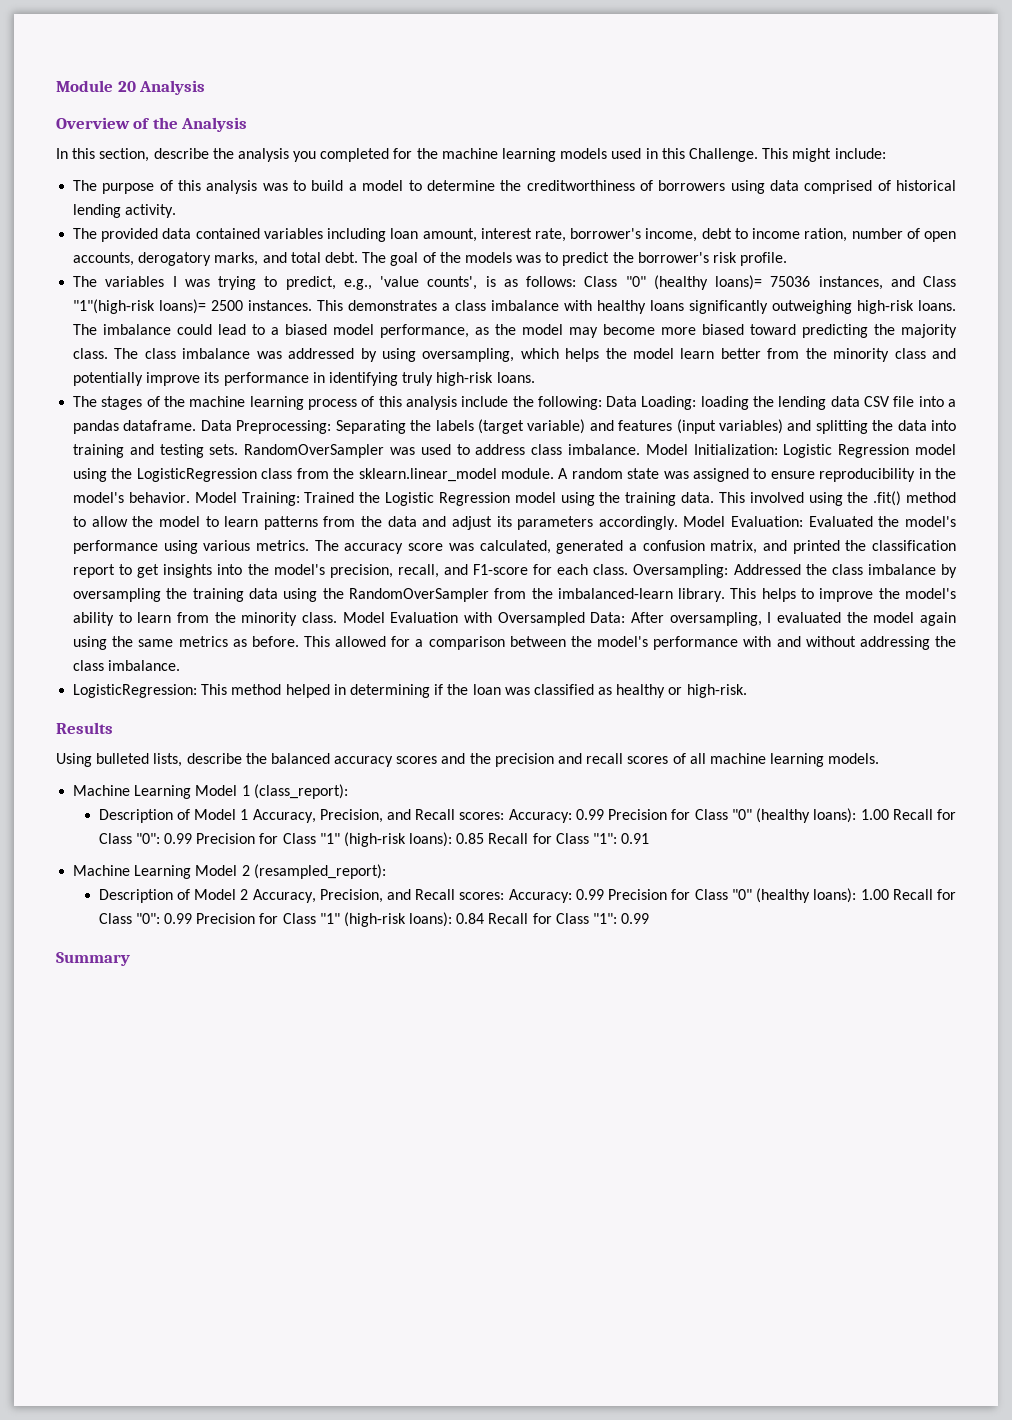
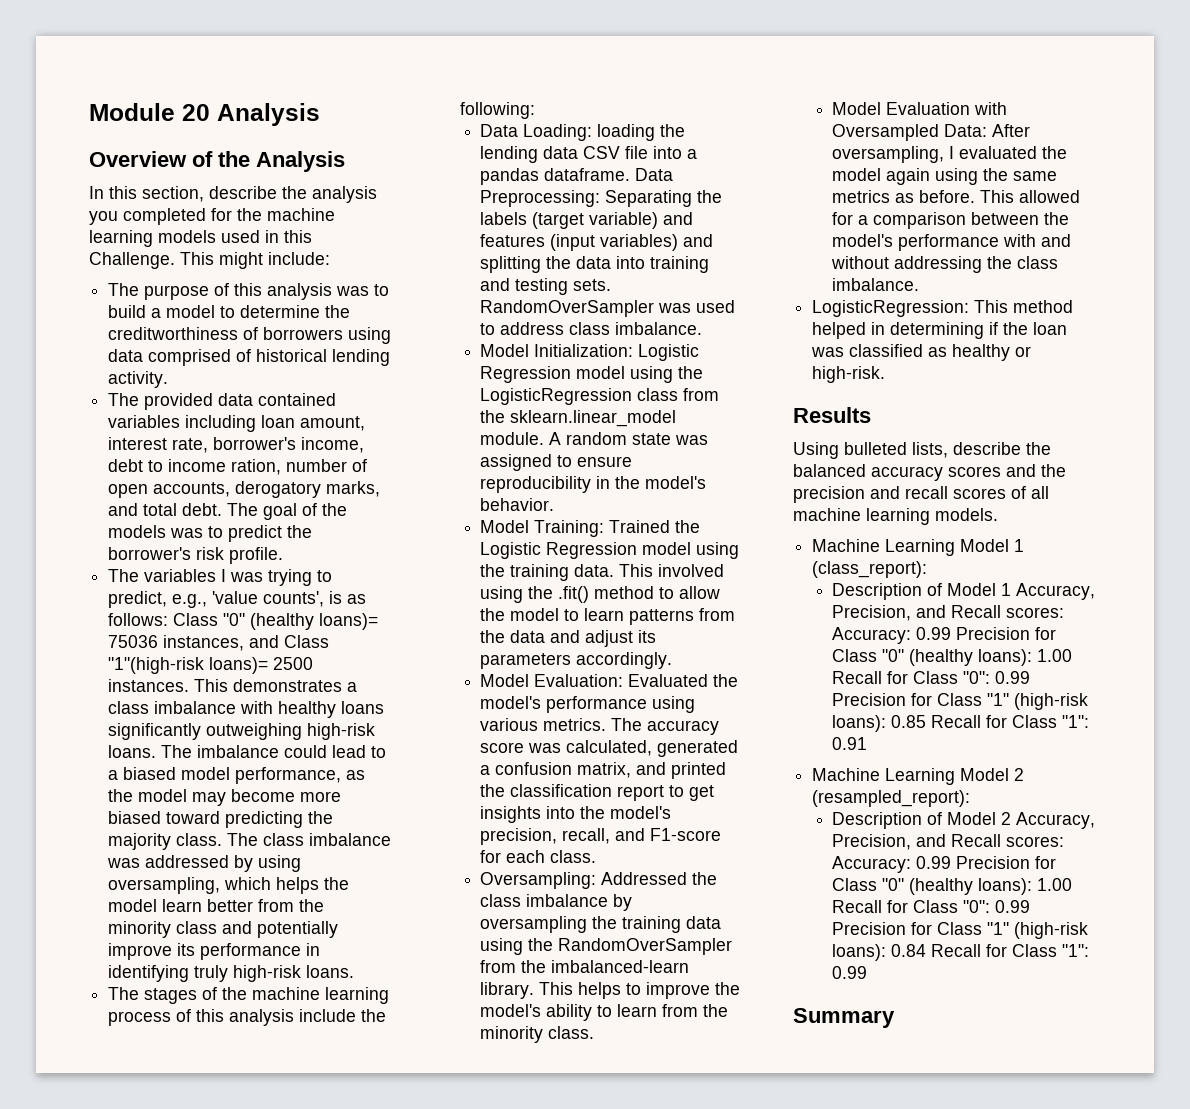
- The stages of the machine learning process of this analysis include the following: Data Loading: loading the lending data CSV file into a pandas dataframe.
+ The stages of the machine learning process of this analysis include the following:
+ Data Loading: loading the lending data CSV file into a pandas dataframe.
- RandomOverSampler was used to address class imbalance. Model Initialization: Logistic Regression model using the LogisticRegression class from the sklearn.linear_model module.
+ RandomOverSampler was used to address class imbalance.
+ Model Initialization: Logistic Regression model using the LogisticRegression class from the sklearn.linear_model module.
- A random state was assigned to ensure reproducibility in the model's behavior. Model Training: Trained the Logistic Regression model using the training data.
+ A random state was assigned to ensure reproducibility in the model's behavior.
+ Model Training: Trained the Logistic Regression model using the training data.
- This involved using the .fit() method to allow the model to learn patterns from the data and adjust its parameters accordingly. Model Evaluation: Evaluated the model's performance using various metrics.
+ This involved using the .fit() method to allow the model to learn patterns from the data and adjust its parameters accordingly.
+ Model Evaluation: Evaluated the model's performance using various metrics.
- The accuracy score was calculated, generated a confusion matrix, and printed the classification report to get insights into the model's precision, recall, and F1-score for each class. Oversampling: Addressed the class imbalance by oversampling the training data using the RandomOverSampler from the imbalanced-learn library.
+ The accuracy score was calculated, generated a confusion matrix, and printed the classification report to get insights into the model's precision, recall, and F1-score for each class.
+ Oversampling: Addressed the class imbalance by oversampling the training data using the RandomOverSampler from the imbalanced-learn library.
- This helps to improve the model's ability to learn from the minority class. Model Evaluation with Oversampled Data: After oversampling, I evaluated the model again using the same metrics as before.
+ This helps to improve the model's ability to learn from the minority class.
+ Model Evaluation with Oversampled Data: After oversampling, I evaluated the model again using the same metrics as before.

